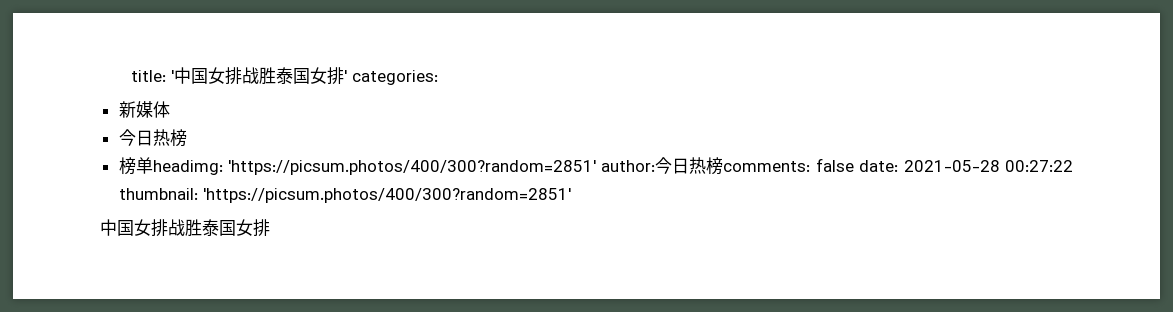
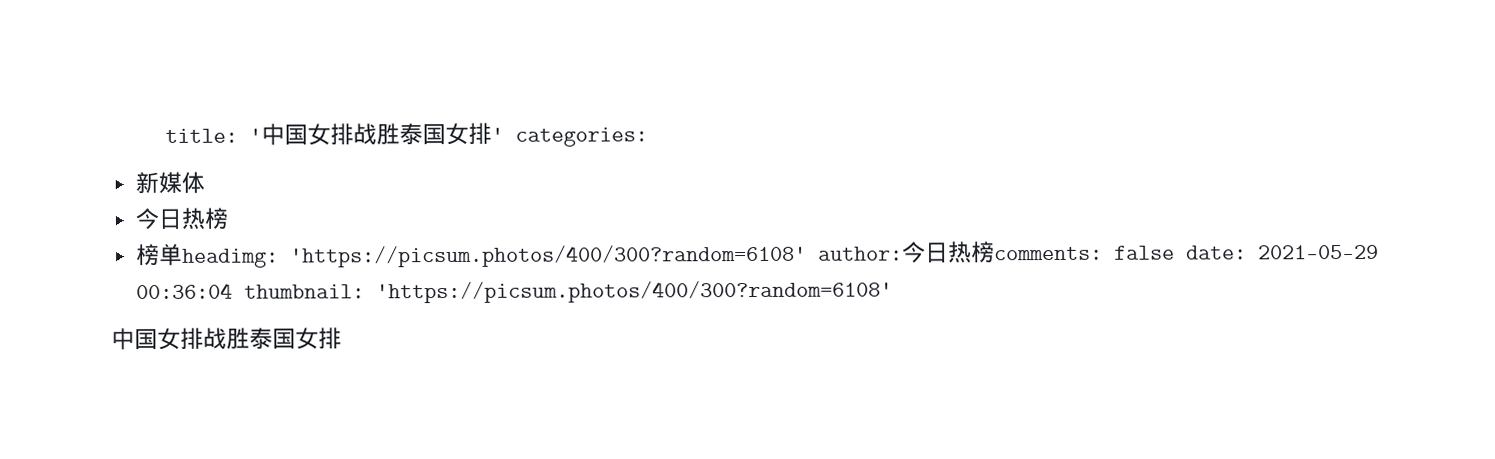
- 榜单headimg: 'https://picsum.photos/400/300?random=2851' author:今日热榜comments: false date: 2021-05-28 00:27:22 thumbnail: 'https://picsum.photos/400/300?random=2851'
+ 榜单headimg: 'https://picsum.photos/400/300?random=6108' author:今日热榜comments: false date: 2021-05-29 00:36:04 thumbnail: 'https://picsum.photos/400/300?random=6108'

